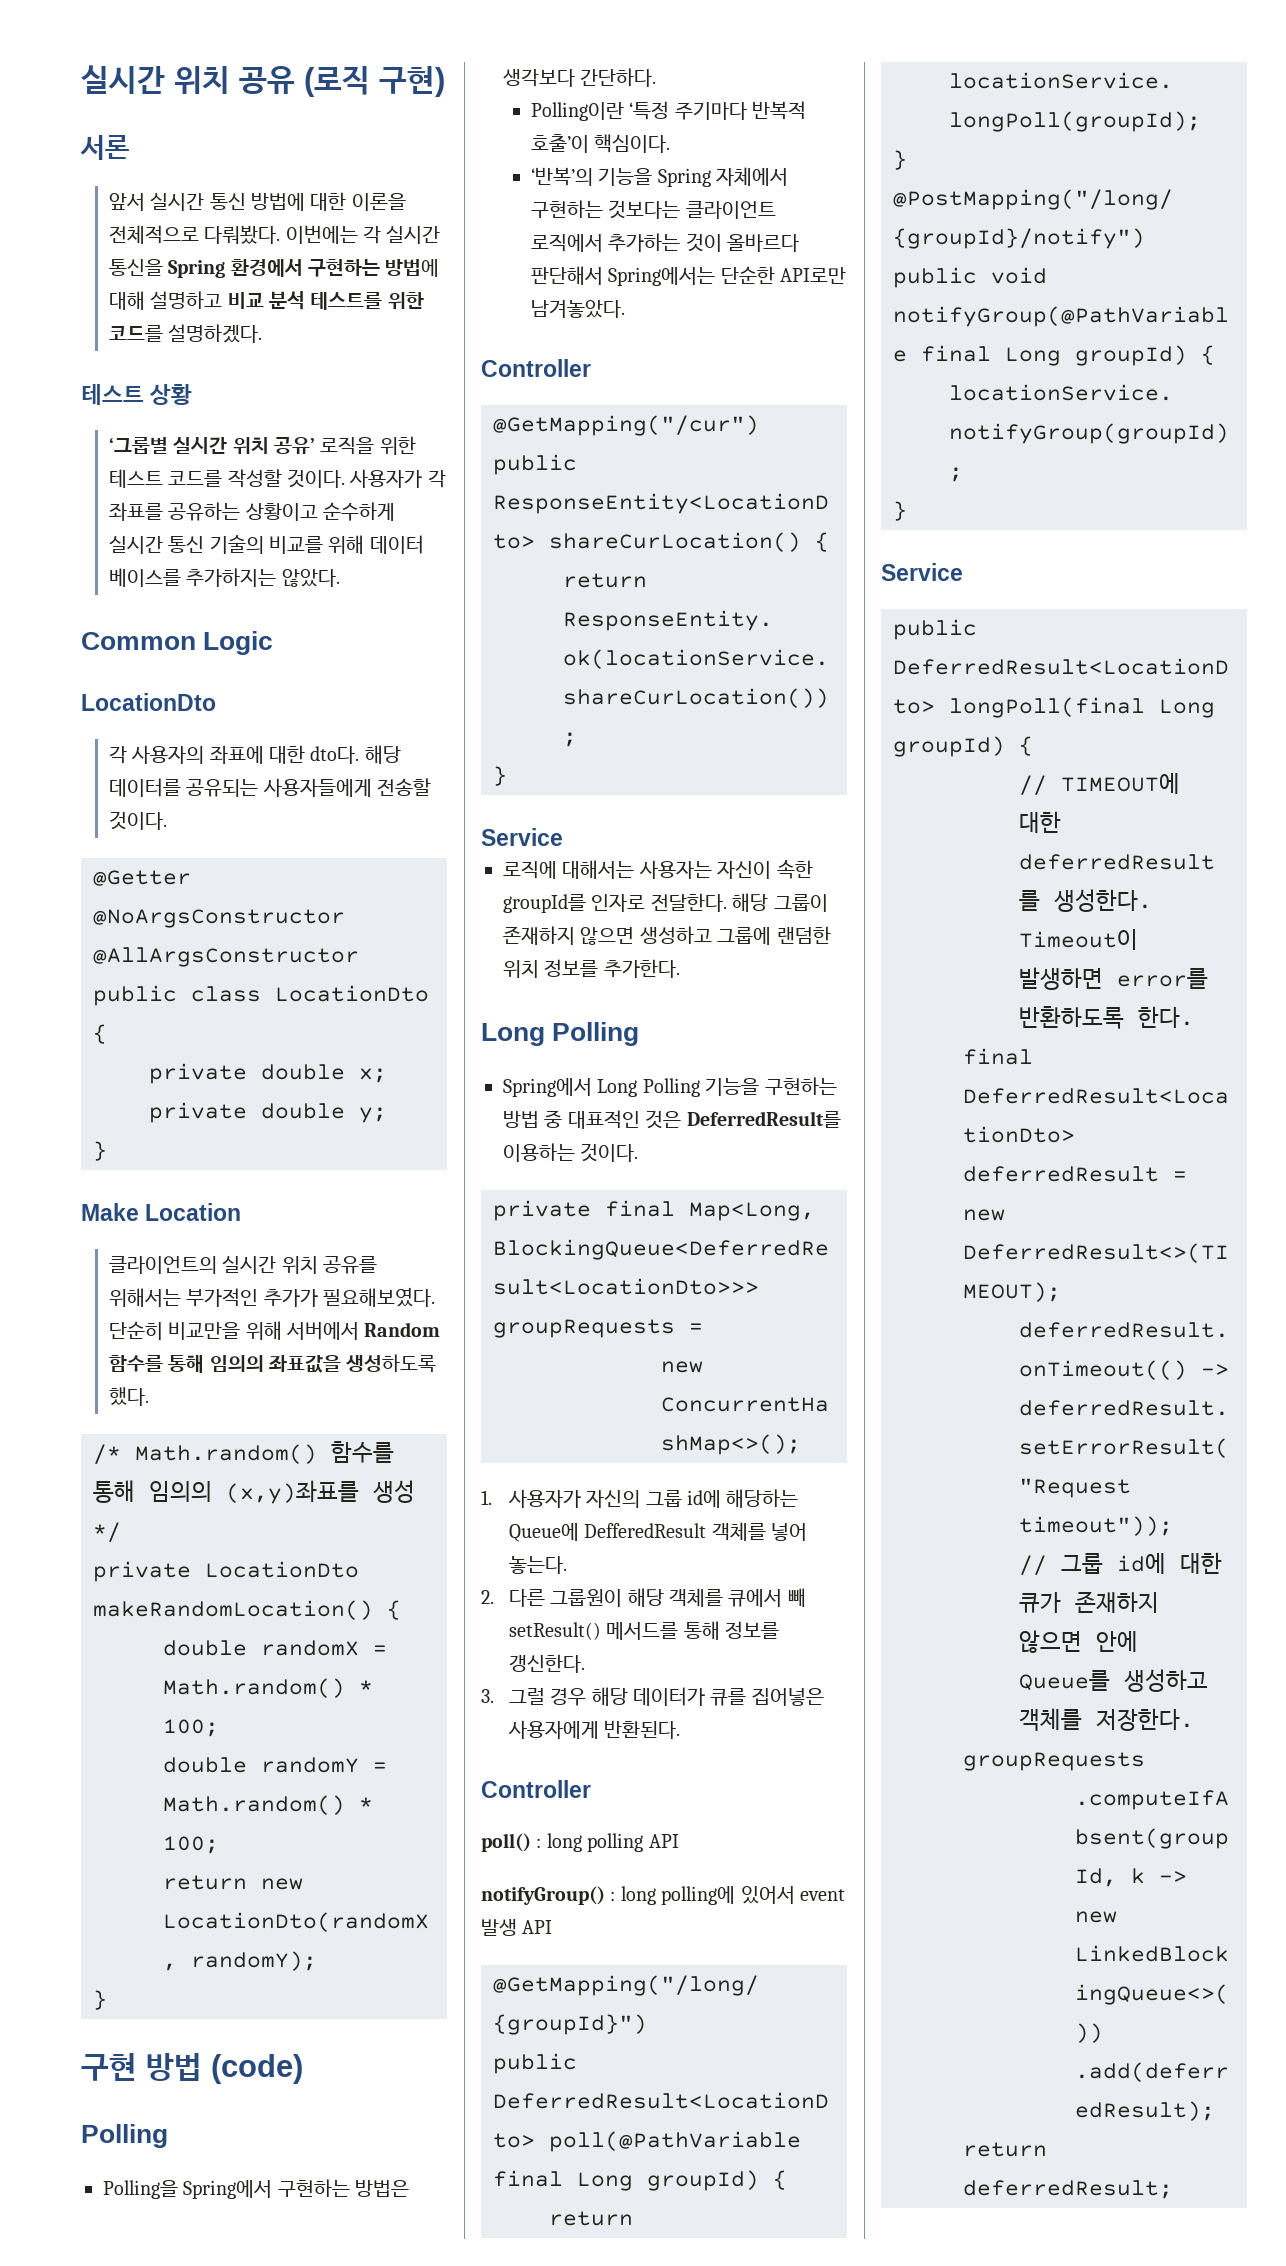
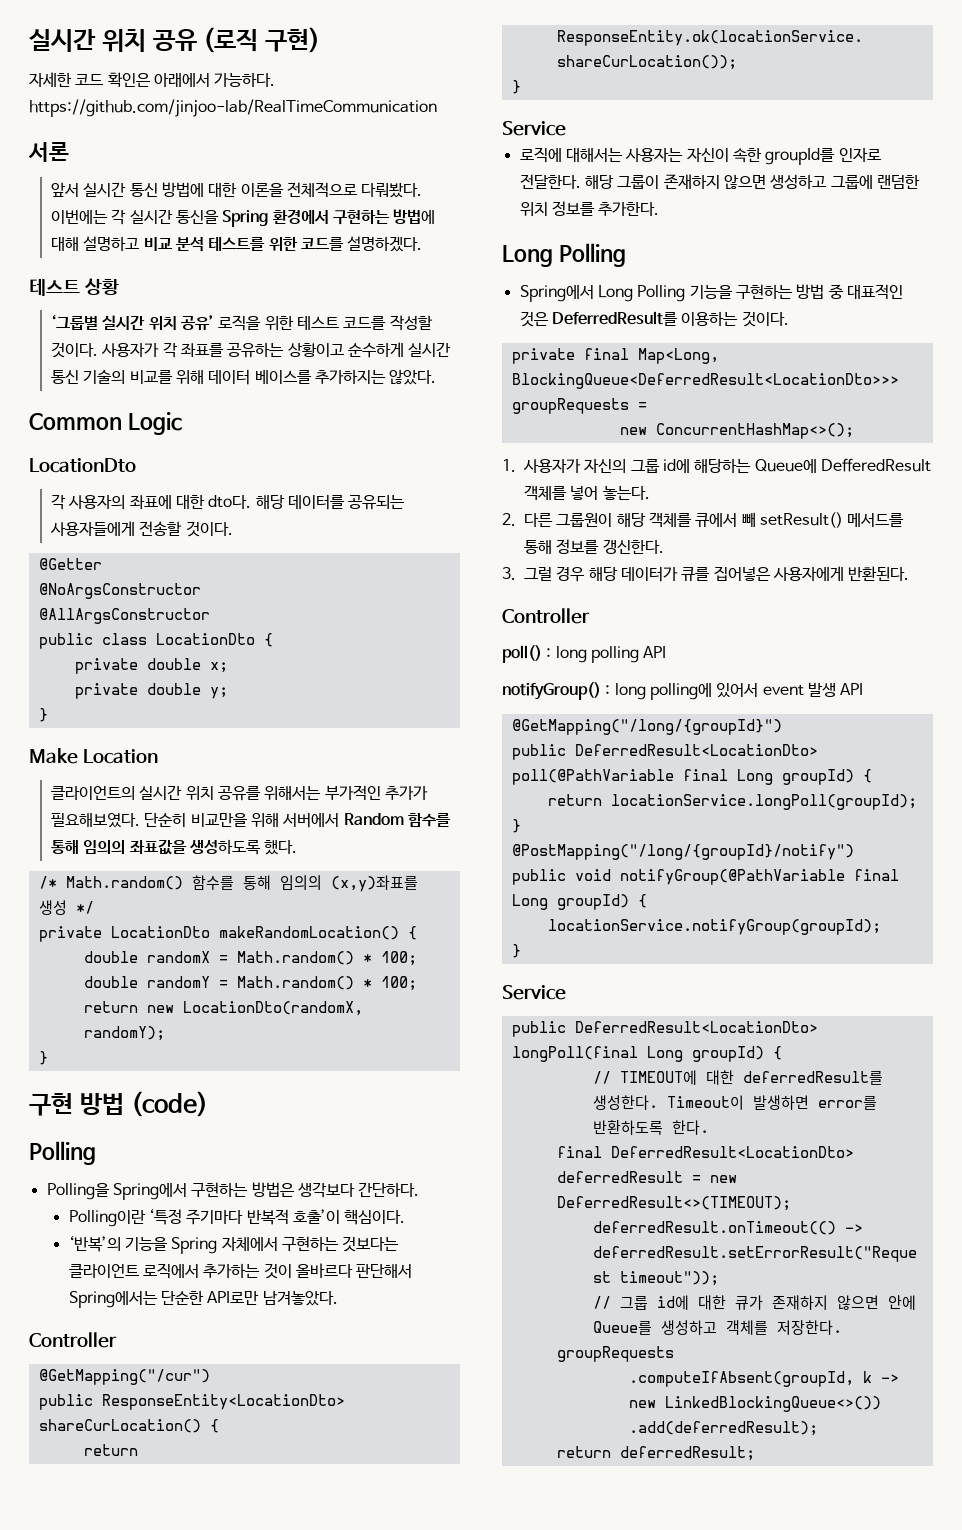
+ 자세한 코드 확인은 아래에서 가능하다. https://github.com/jinjoo-lab/RealTimeCommunication

